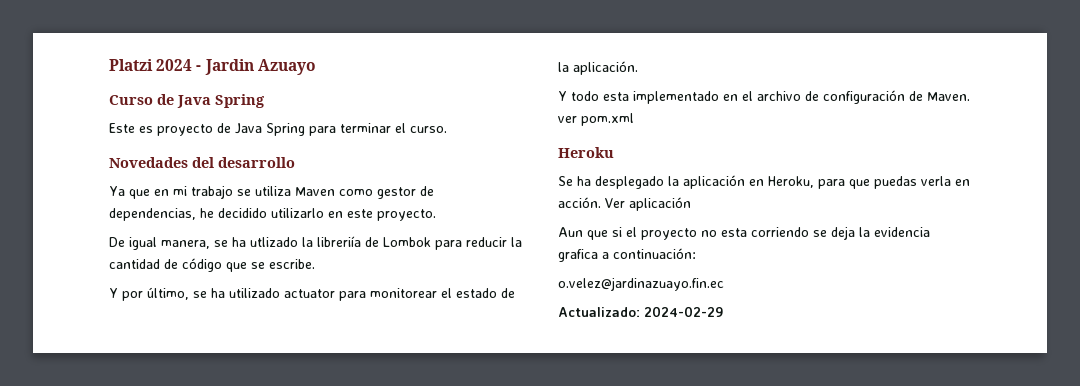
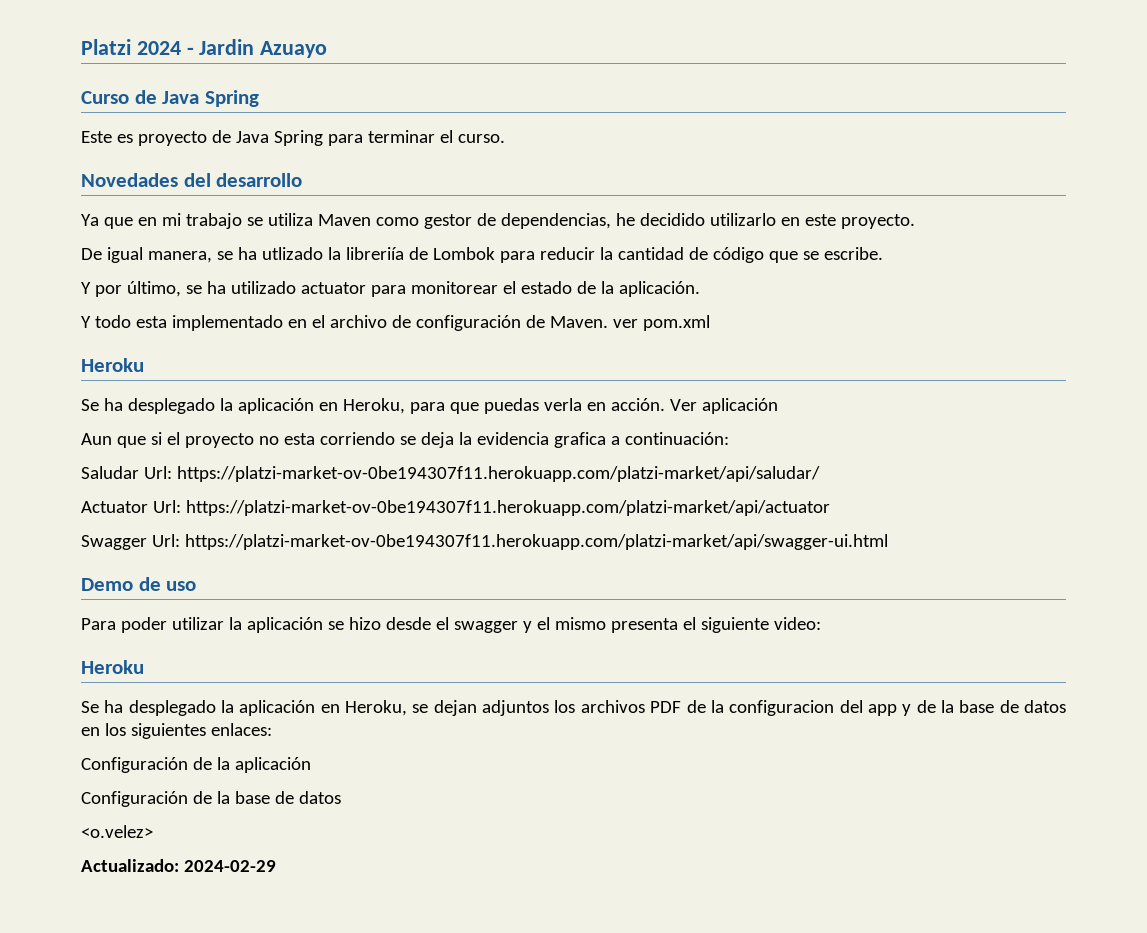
- o.velez@jardinazuayo.fin.ec
+ Saludar Url: https://platzi-market-ov-0be194307f11.herokuapp.com/platzi-market/api/saludar/
+ Actuator Url: https://platzi-market-ov-0be194307f11.herokuapp.com/platzi-market/api/actuator
+ Swagger Url: https://platzi-market-ov-0be194307f11.herokuapp.com/platzi-market/api/swagger-ui.html
+ Demo de uso
+ Para poder utilizar la aplicación se hizo desde el swagger y el mismo presenta el siguiente video:
+ Heroku
+ Se ha desplegado la aplicación en Heroku, se dejan adjuntos los archivos PDF de la configuracion del app y de la base de datos en los siguientes enlaces:
+ Configuración de la aplicación
+ Configuración de la base de datos
+ <o.velez>

